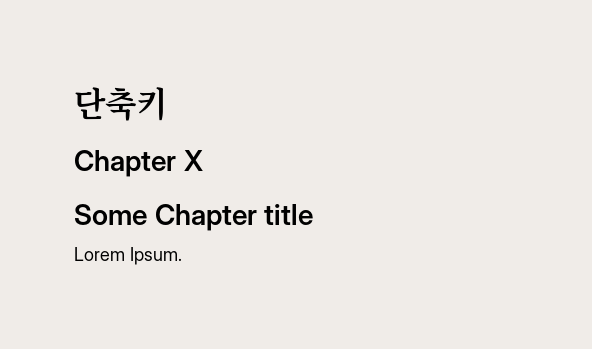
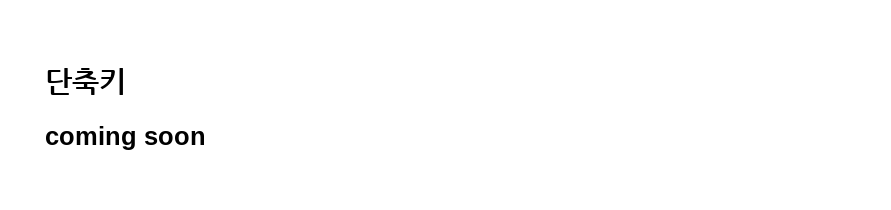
- Chapter X
- Some Chapter title
- Lorem Ipsum.
+ coming soon

